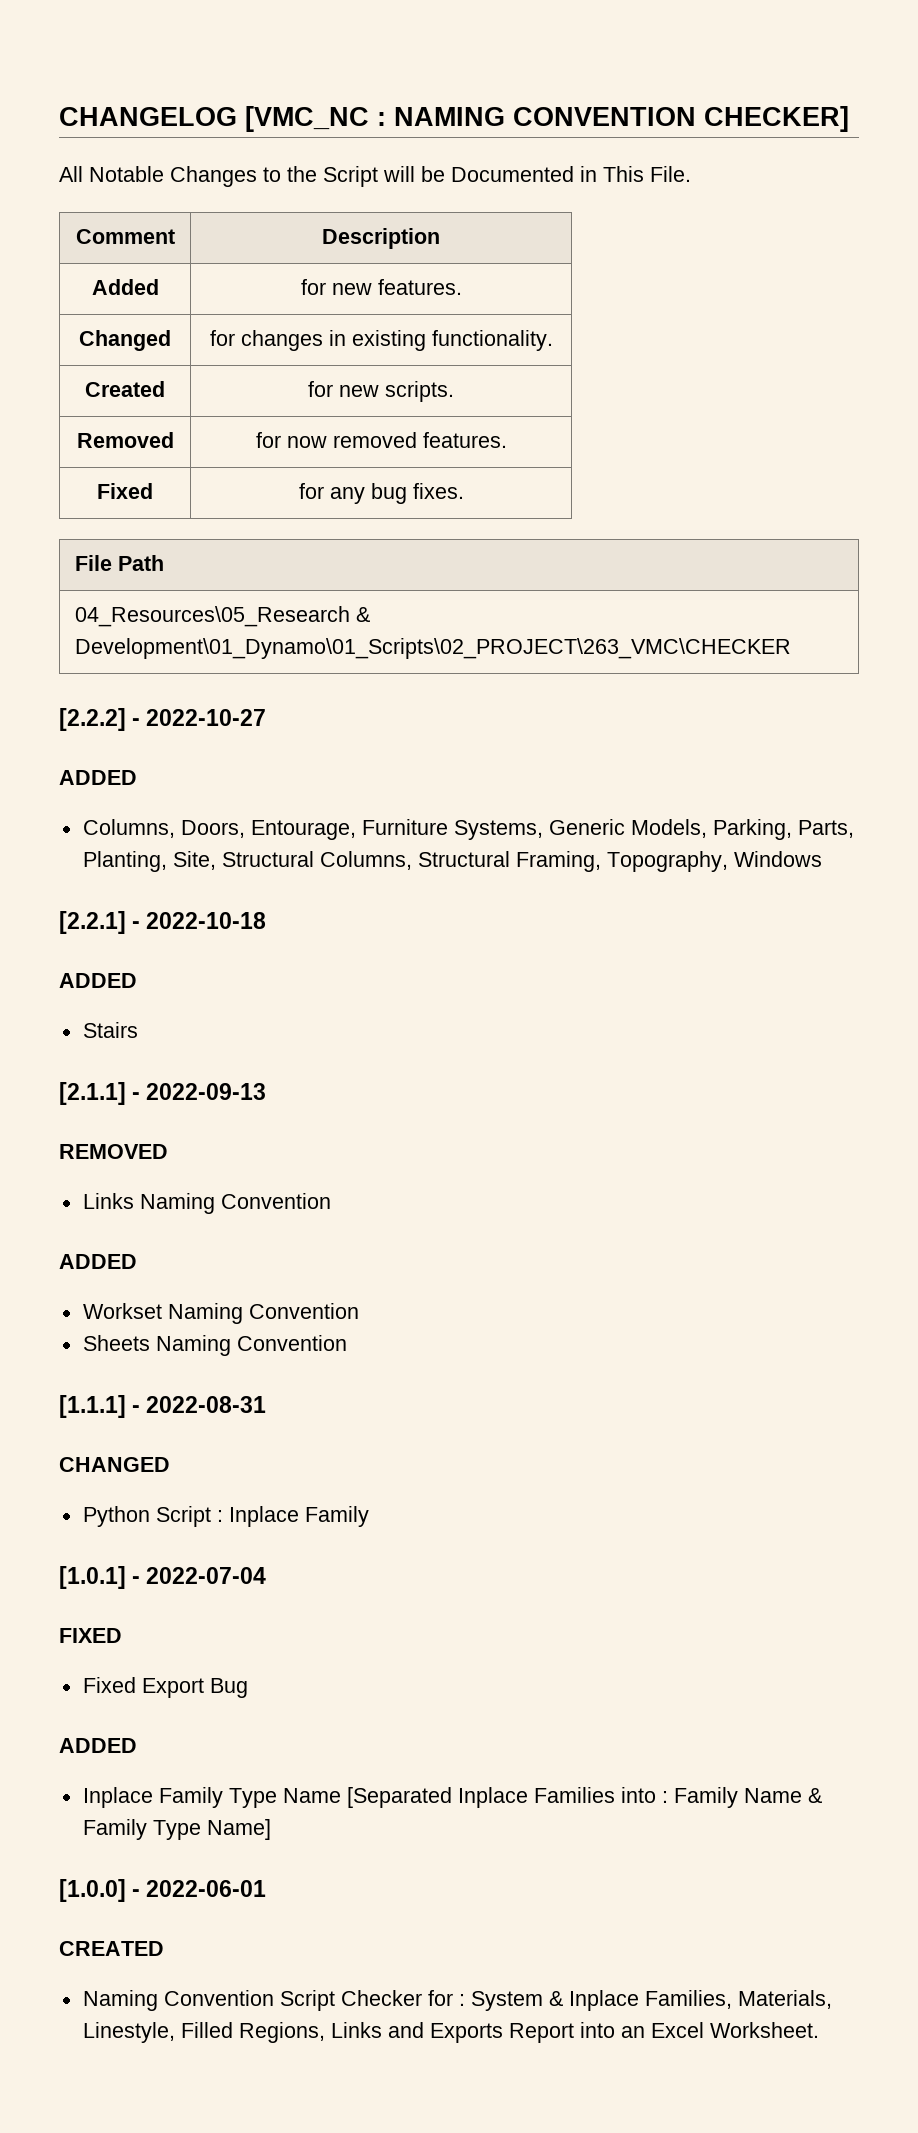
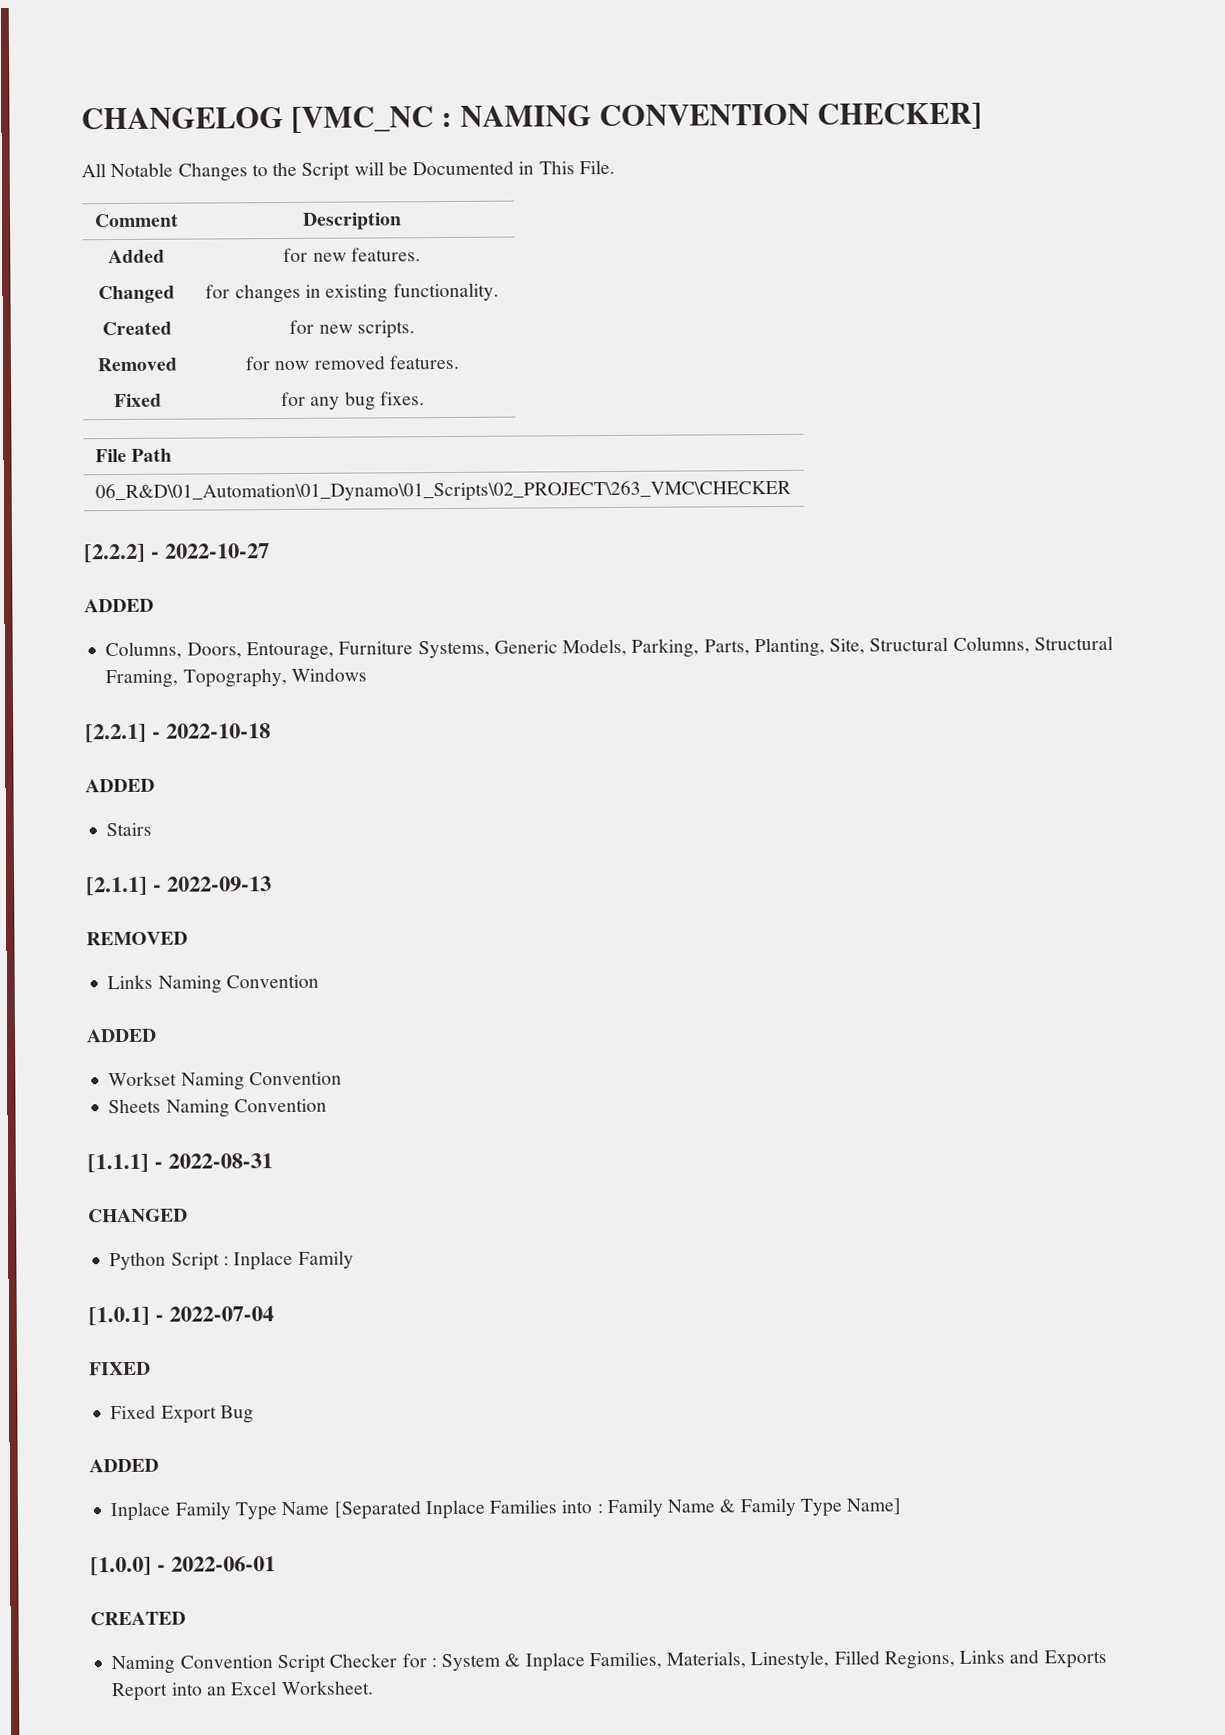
- 04_Resources\05_Research & Development\01_Dynamo\01_Scripts\02_PROJECT\263_VMC\CHECKER
+ 06_R&D\01_Automation\01_Dynamo\01_Scripts\02_PROJECT\263_VMC\CHECKER

